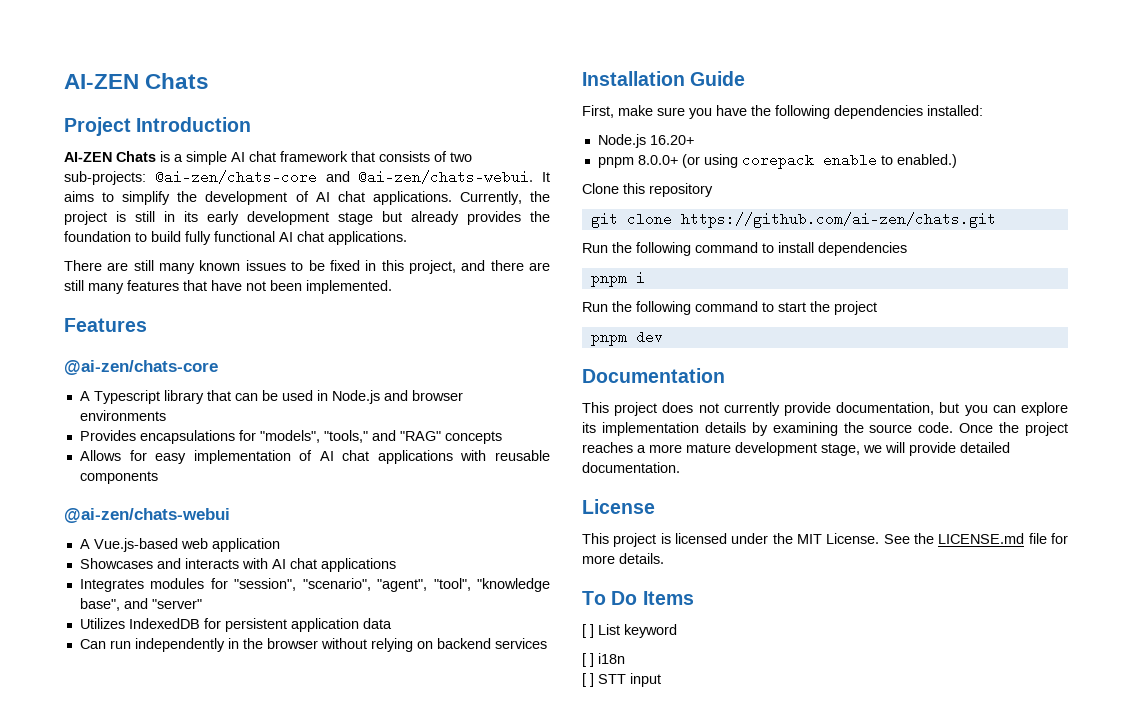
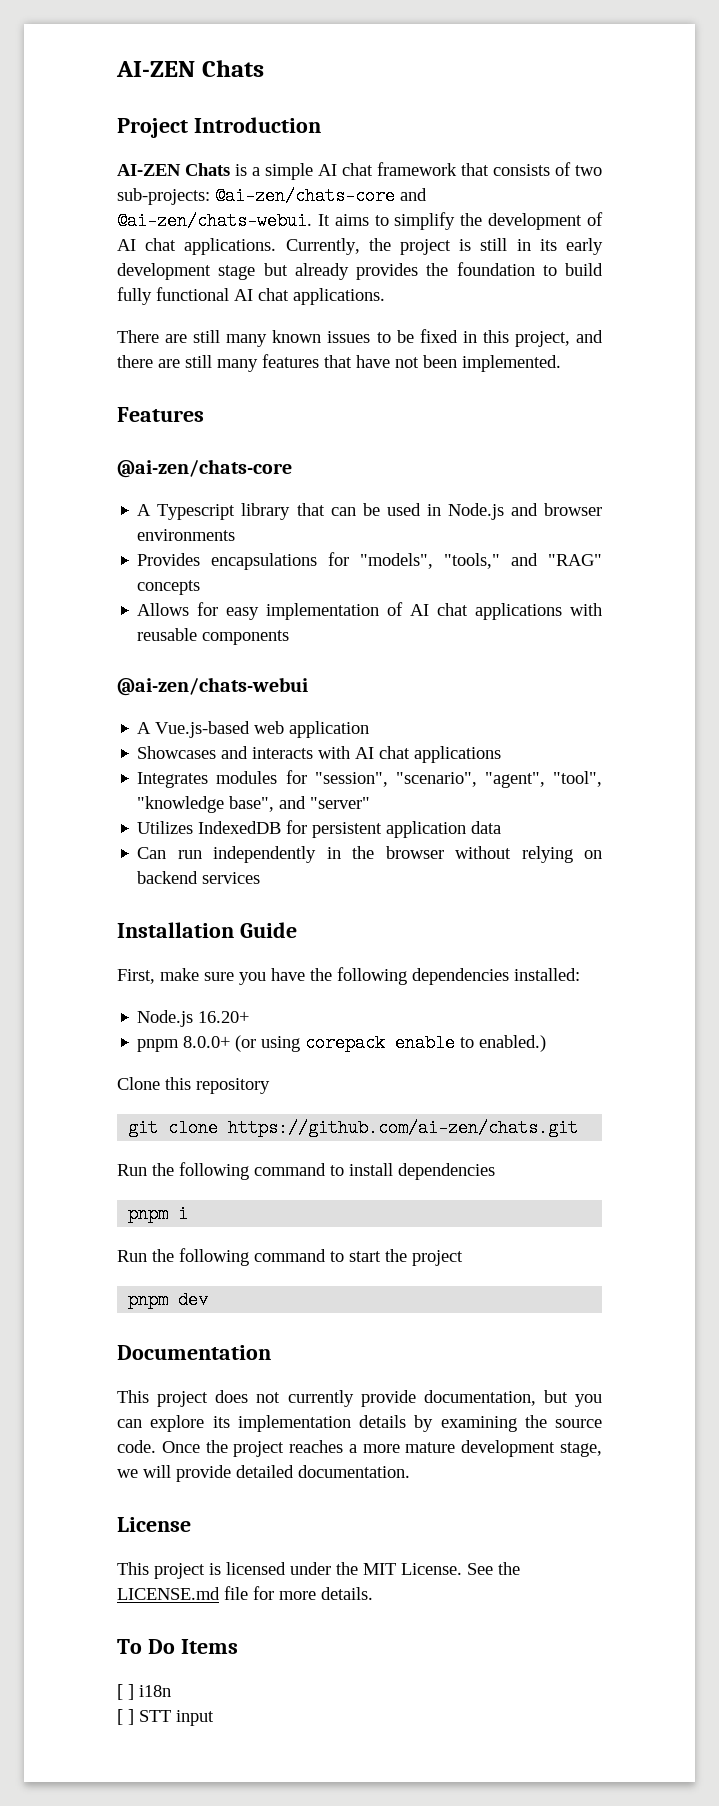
- [ ] List keyword

